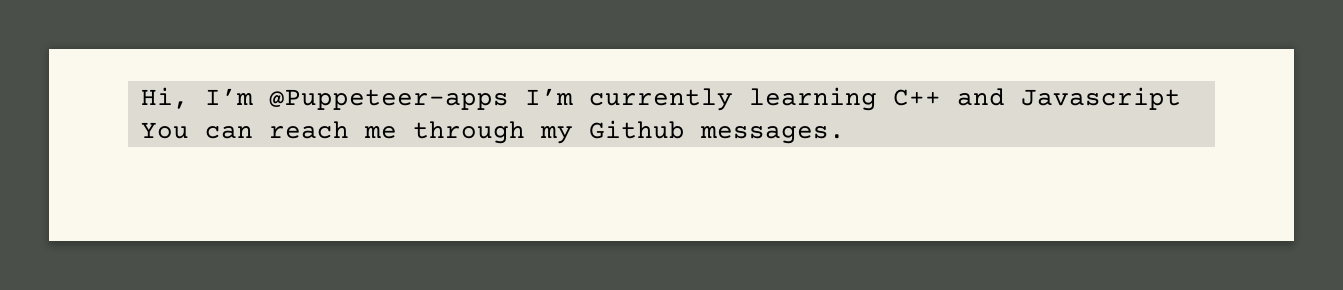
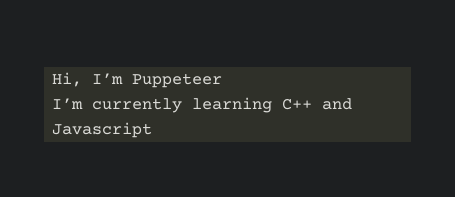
- Hi, I’m @Puppeteer-apps I’m currently learning C++ and Javascript You can reach me through my Github messages.
+ Hi, I’m Puppeteer
+ I’m currently learning C++ and Javascript

